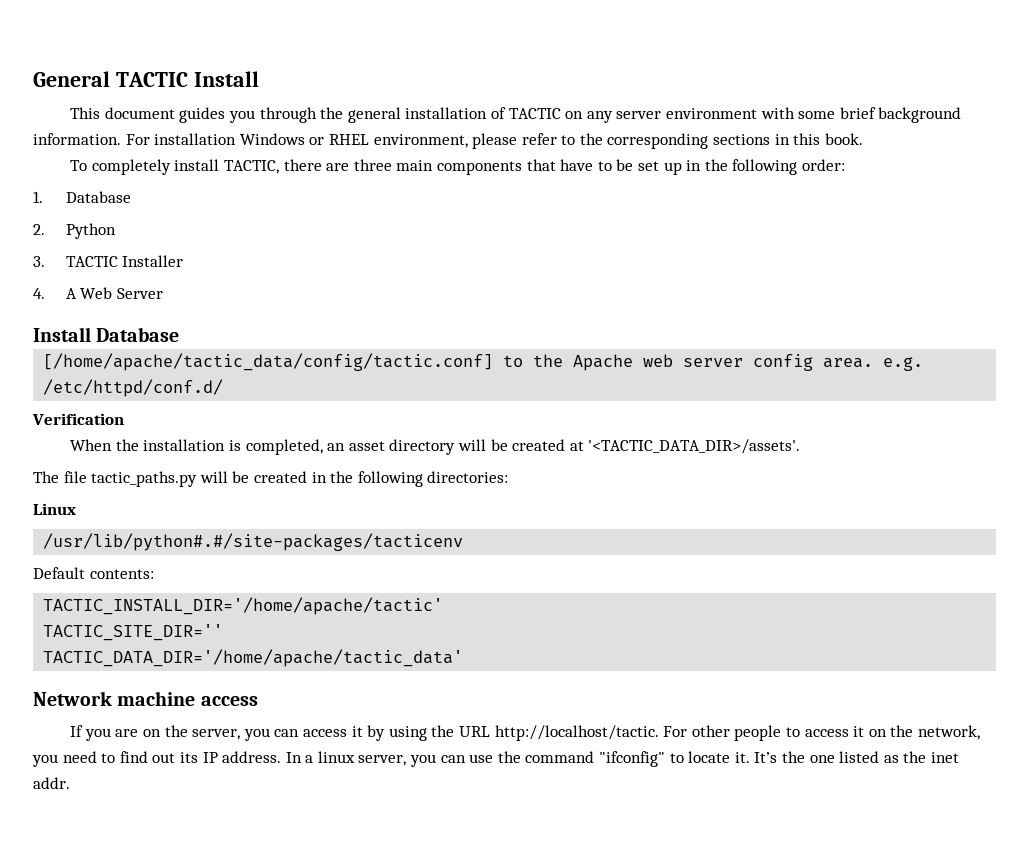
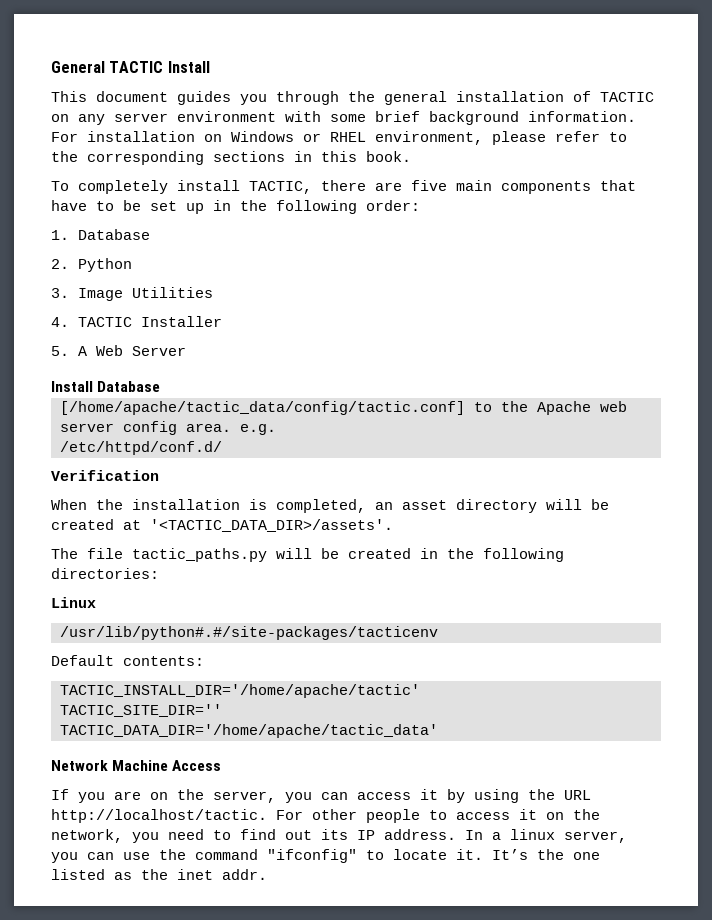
- For installation Windows or RHEL environment, please refer to the corresponding sections in this book.
+ For installation on Windows or RHEL environment, please refer to the corresponding sections in this book.
- To completely install TACTIC, there are three main components that have to be set up in the following order:
+ To completely install TACTIC, there are five main components that have to be set up in the following order:
- 3. TACTIC Installer
+ 3. Image Utilities
+ 4. TACTIC Installer
- 4. A Web Server
+ 5. A Web Server
- Network machine access
+ Network Machine Access

